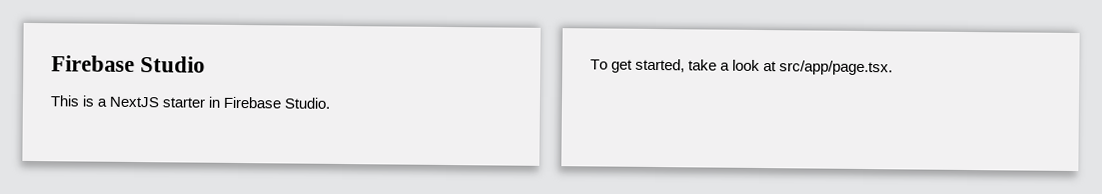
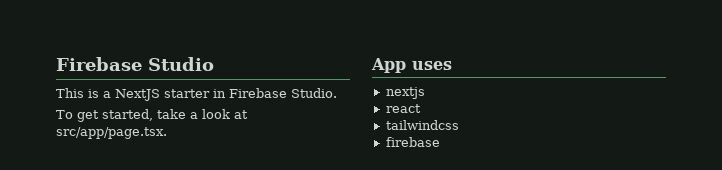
+ App uses
+ nextjs
+ react
+ tailwindcss
+ firebase

